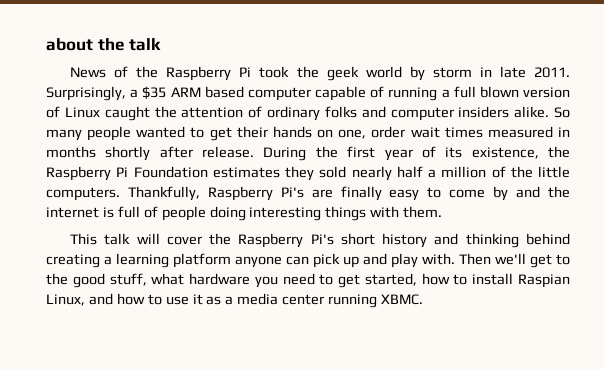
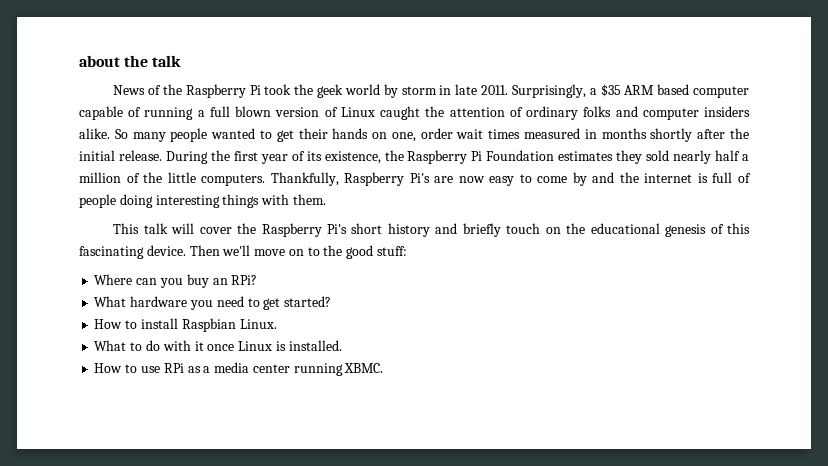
- So many people wanted to get their hands on one, order wait times measured in months shortly after release.
+ So many people wanted to get their hands on one, order wait times measured in months shortly after the initial release.
- Thankfully, Raspberry Pi's are finally easy to come by and the internet is full of people doing interesting things with them.
+ Thankfully, Raspberry Pi's are now easy to come by and the internet is full of people doing interesting things with them.
- This talk will cover the Raspberry Pi's short history and thinking behind creating a learning platform anyone can pick up and play with. Then we'll get to the good stuff, what hardware you need to get started, how to install Raspian Linux, and how to use it as a media center running XBMC.
+ This talk will cover the Raspberry Pi's short history and briefly touch on the educational genesis of this fascinating device. Then we'll move on to the good stuff:
+ Where can you buy an RPi?
+ What hardware you need to get started?
+ How to install Raspbian Linux.
+ What to do with it once Linux is installed.
+ How to use RPi as a media center running XBMC.

